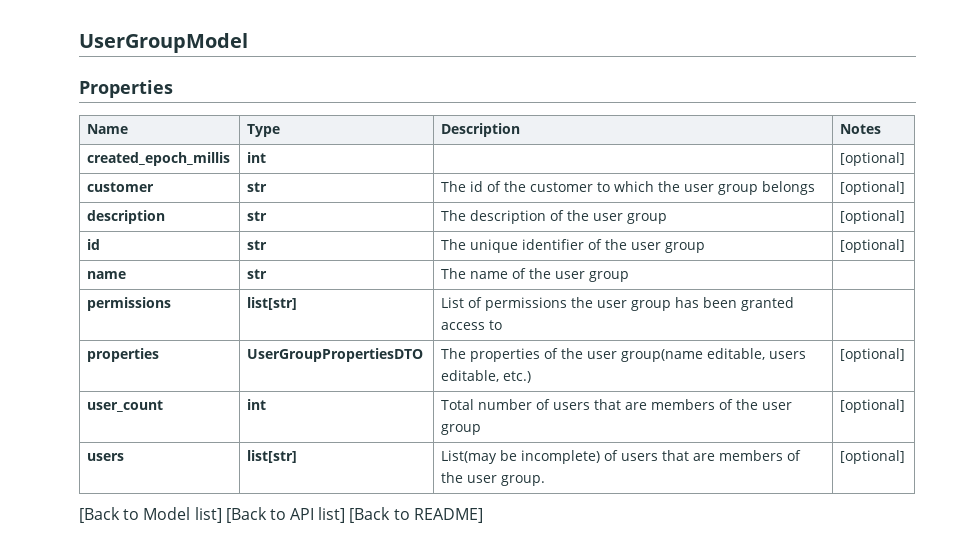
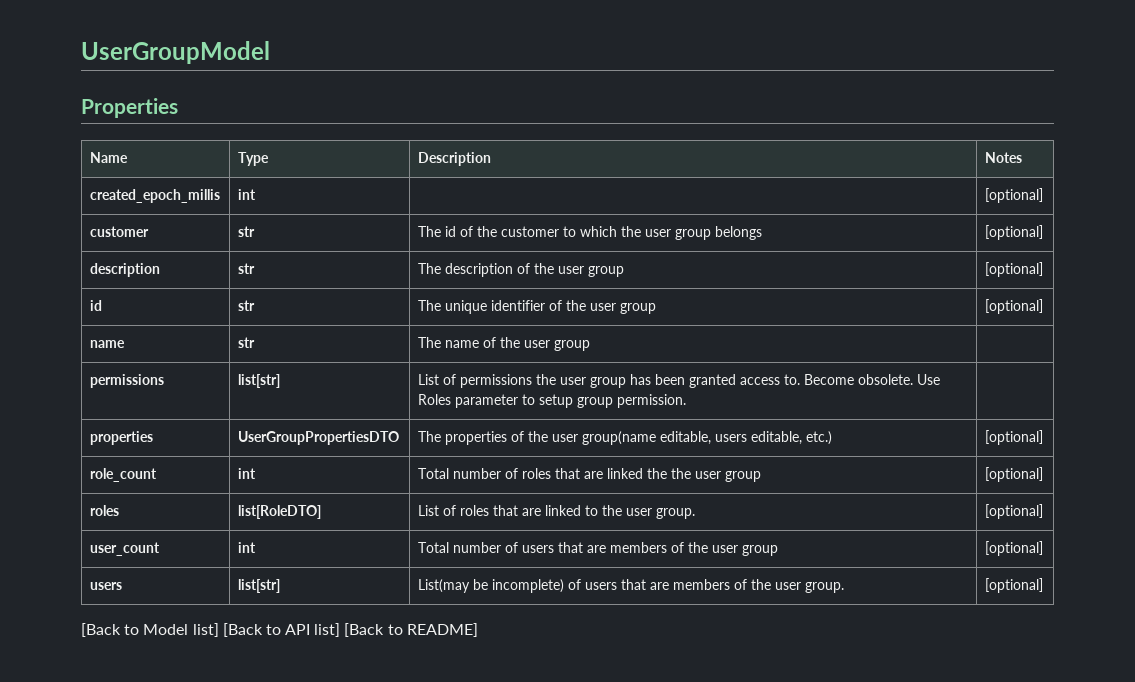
- permissions | list[str] | List of permissions the user group has been granted access to |
+ permissions | list[str] | List of permissions the user group has been granted access to. Become obsolete. Use Roles parameter to setup group permission. |
+ role_count | int | Total number of roles that are linked the the user group | [optional]
+ roles | list[RoleDTO] | List of roles that are linked to the user group. | [optional]

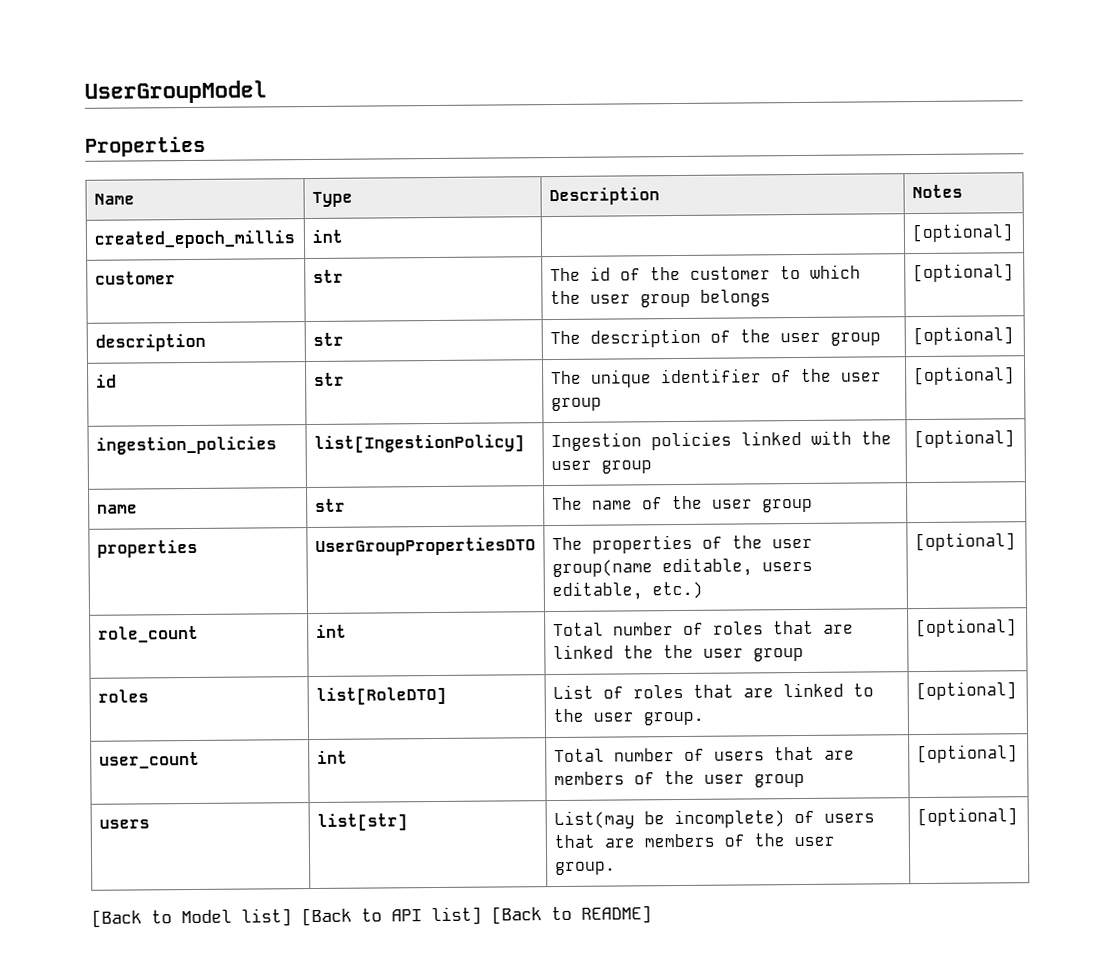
+ ingestion_policies | list[IngestionPolicy] | Ingestion policies linked with the user group | [optional]
- permissions | list[str] | List of permissions the user group has been granted access to. Become obsolete. Use Roles parameter to setup group permission. |

